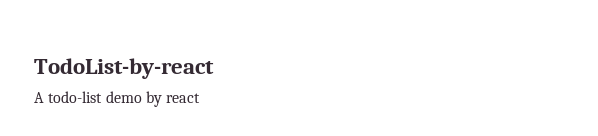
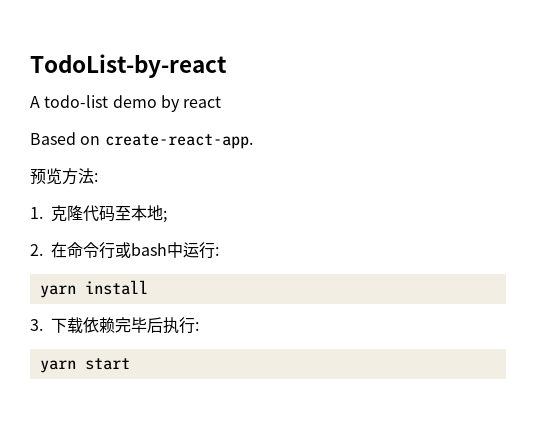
+ Based on create-react-app.
+ 预览方法:
+ 1.克隆代码至本地;
+ 2.在命令行或bash中运行:
+ yarn install
+ 3.下载依赖完毕后执行:
+ yarn start

